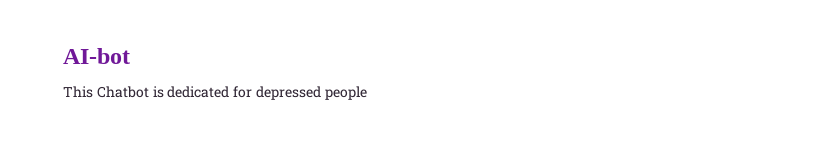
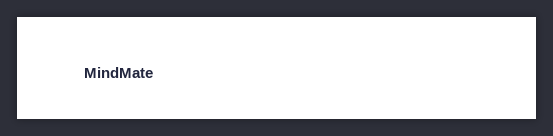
- AI-bot
- This Chatbot is dedicated for depressed people
+ MindMate

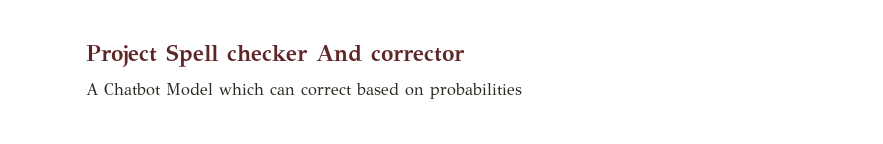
- MindMate
+ Project Spell checker And corrector
+ A Chatbot Model which can correct based on probabilities

